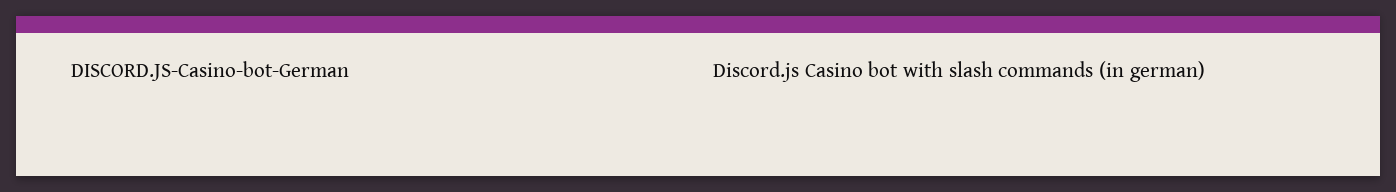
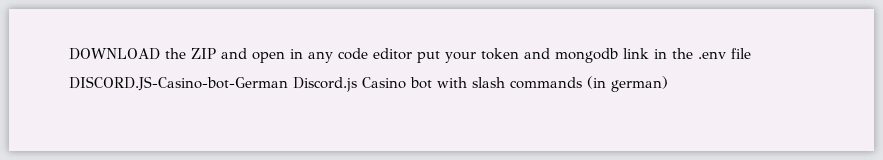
+ DOWNLOAD the ZIP and open in any code editor put your token and mongodb link in the .env file
- DISCORD.JS-Casino-bot-German
- Discord.js Casino bot with slash commands (in german)
+ DISCORD.JS-Casino-bot-German Discord.js Casino bot with slash commands (in german)

